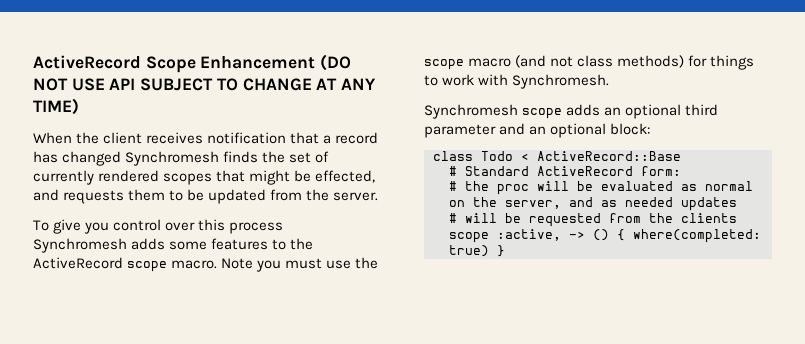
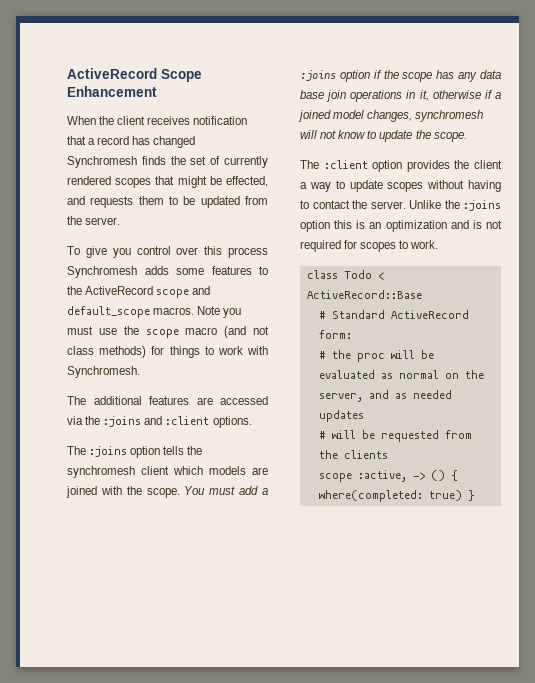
- ActiveRecord Scope Enhancement (DO NOT USE API SUBJECT TO CHANGE AT ANY TIME)
+ ActiveRecord Scope Enhancement
- To give you control over this process Synchromesh adds some features to the ActiveRecord scope macro.
+ To give you control over this process Synchromesh adds some features to the ActiveRecord scope and default_scope macros.
- Synchromesh scope adds an optional third parameter and an optional block:
+ The additional features are accessed via the :joins and :client options.
+ The :joins option tells the synchromesh client which models are joined with the scope. You must add a :joins option if the scope has any data base join operations in it, otherwise if a joined model changes, synchromesh will not know to update the scope.
+ The :client option provides the client a way to update scopes without having to contact the server. Unlike the :joins option this is an optimization and is not required for scopes to work.

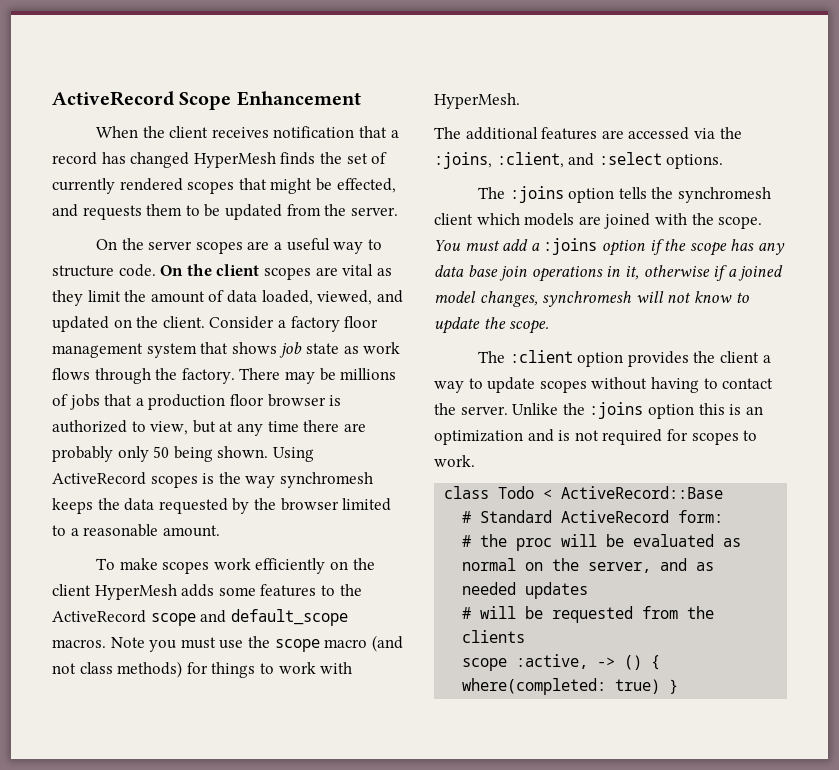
- When the client receives notification that a record has changed Synchromesh finds the set of currently rendered scopes that might be effected, and requests them to be updated from the server.
+ When the client receives notification that a record has changed HyperMesh finds the set of currently rendered scopes that might be effected, and requests them to be updated from the server.
- To give you control over this process Synchromesh adds some features to the ActiveRecord scope and default_scope macros.
+ On the server scopes are a useful way to structure code. On the client scopes are vital as they limit the amount of data loaded, viewed, and updated on the client. Consider a factory floor management system that shows job state as work flows through the factory. There may be millions of jobs that a production floor browser is authorized to view, but at any time there are probably only 50 being shown. Using ActiveRecord scopes is the way synchromesh keeps the data requested by the browser limited to a reasonable amount.
+ To make scopes work efficiently on the client HyperMesh adds some features to the ActiveRecord scope and default_scope macros.
- Note you must use the scope macro (and not class methods) for things to work with Synchromesh.
+ Note you must use the scope macro (and not class methods) for things to work with HyperMesh.
- The additional features are accessed via the :joins and :client options.
+ The additional features are accessed via the :joins, :client, and :select options.

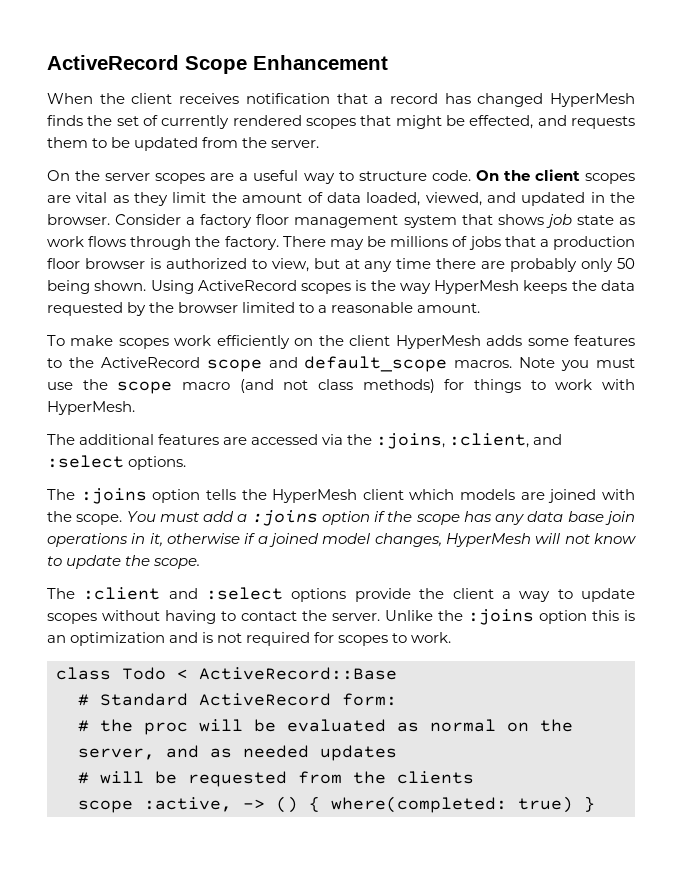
- On the client scopes are vital as they limit the amount of data loaded, viewed, and updated on the client.
+ On the client scopes are vital as they limit the amount of data loaded, viewed, and updated in the browser.
- Using ActiveRecord scopes is the way synchromesh keeps the data requested by the browser limited to a reasonable amount.
+ Using ActiveRecord scopes is the way HyperMesh keeps the data requested by the browser limited to a reasonable amount.
- The :joins option tells the synchromesh client which models are joined with the scope.
+ The :joins option tells the HyperMesh client which models are joined with the scope.
- You must add a :joins option if the scope has any data base join operations in it, otherwise if a joined model changes, synchromesh will not know to update the scope.
+ You must add a :joins option if the scope has any data base join operations in it, otherwise if a joined model changes, HyperMesh will not know to update the scope.
- The :client option provides the client a way to update scopes without having to contact the server.
+ The :client and :select options provide the client a way to update scopes without having to contact the server.

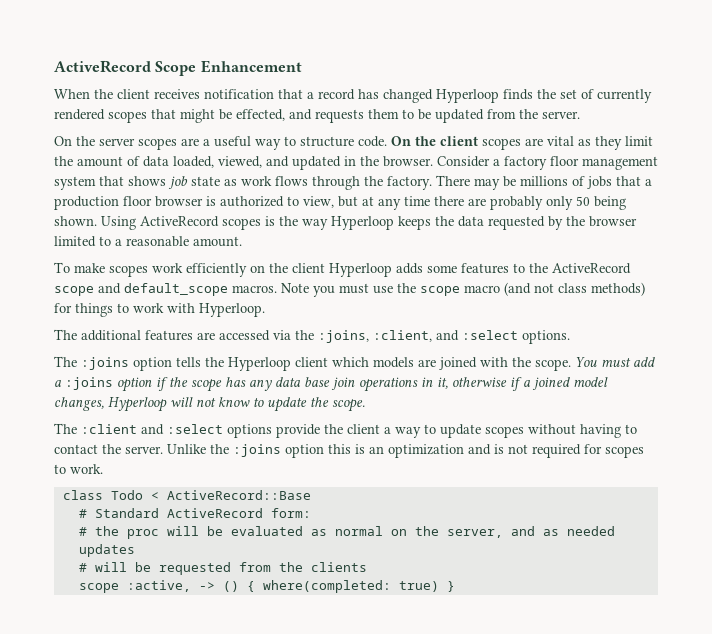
- When the client receives notification that a record has changed HyperMesh finds the set of currently rendered scopes that might be effected, and requests them to be updated from the server.
+ When the client receives notification that a record has changed Hyperloop finds the set of currently rendered scopes that might be effected, and requests them to be updated from the server.
- Using ActiveRecord scopes is the way HyperMesh keeps the data requested by the browser limited to a reasonable amount.
+ Using ActiveRecord scopes is the way Hyperloop keeps the data requested by the browser limited to a reasonable amount.
- To make scopes work efficiently on the client HyperMesh adds some features to the ActiveRecord scope and default_scope macros.
+ To make scopes work efficiently on the client Hyperloop adds some features to the ActiveRecord scope and default_scope macros.
- Note you must use the scope macro (and not class methods) for things to work with HyperMesh.
+ Note you must use the scope macro (and not class methods) for things to work with Hyperloop.
- The :joins option tells the HyperMesh client which models are joined with the scope.
+ The :joins option tells the Hyperloop client which models are joined with the scope.
- You must add a :joins option if the scope has any data base join operations in it, otherwise if a joined model changes, HyperMesh will not know to update the scope.
+ You must add a :joins option if the scope has any data base join operations in it, otherwise if a joined model changes, Hyperloop will not know to update the scope.

